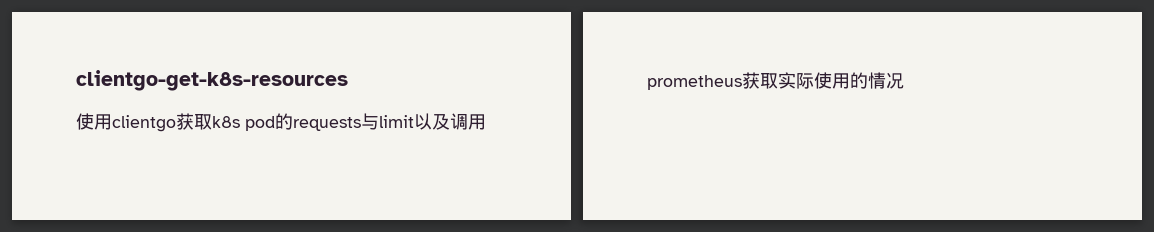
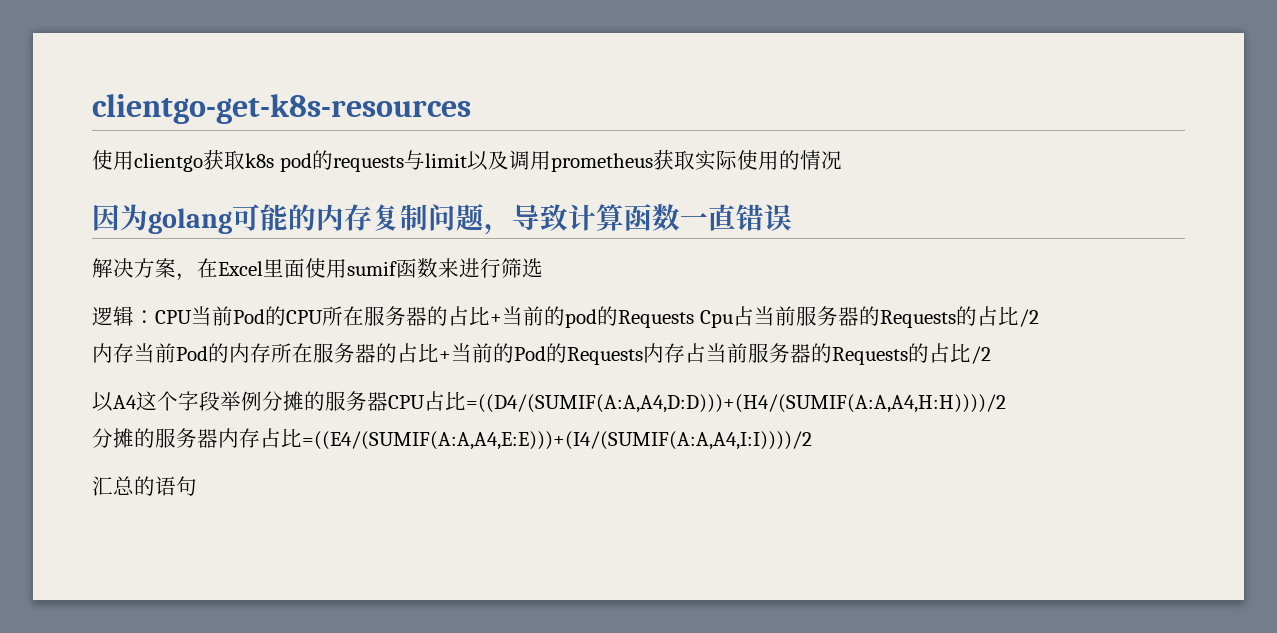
+ 因为golang可能的内存复制问题，导致计算函数一直错误
+ 解决方案，在Excel里面使用sumif函数来进行筛选
+ 逻辑：CPU当前Pod的CPU所在服务器的占比+当前的pod的Requests Cpu占当前服务器的Requests的占比/2
+ 内存当前Pod的内存所在服务器的占比+当前的Pod的Requests内存占当前服务器的Requests的占比/2
+ 以A4这个字段举例分摊的服务器CPU占比=((D4/(SUMIF(A:A,A4,D:D)))+(H4/(SUMIF(A:A,A4,H:H))))/2
+ 分摊的服务器内存占比=((E4/(SUMIF(A:A,A4,E:E)))+(I4/(SUMIF(A:A,A4,I:I))))/2
+ 汇总的语句

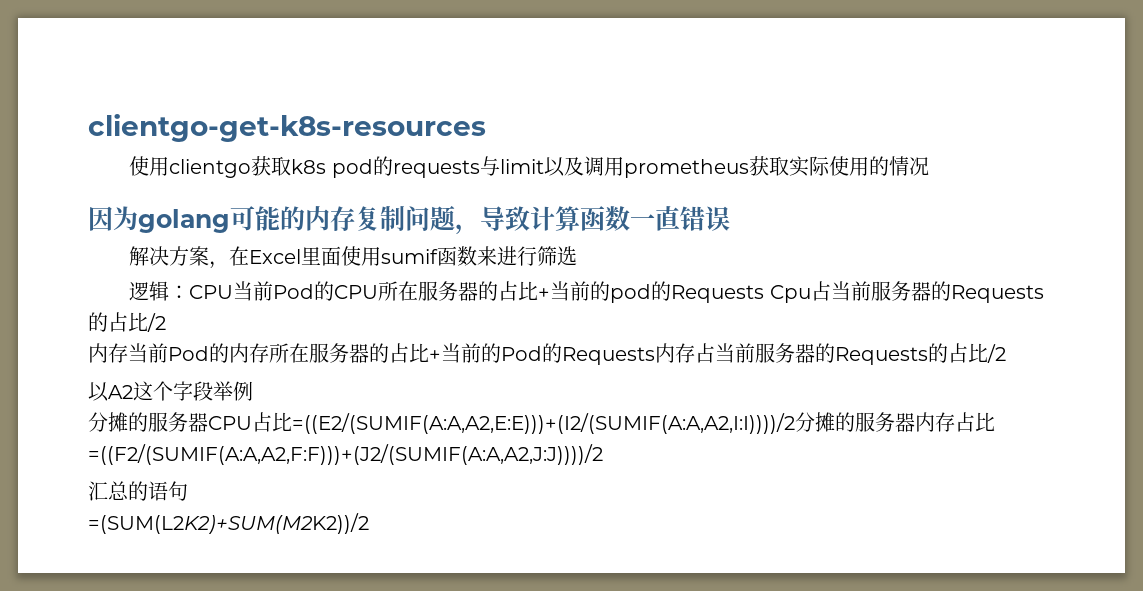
- 以A4这个字段举例分摊的服务器CPU占比=((D4/(SUMIF(A:A,A4,D:D)))+(H4/(SUMIF(A:A,A4,H:H))))/2
- 分摊的服务器内存占比=((E4/(SUMIF(A:A,A4,E:E)))+(I4/(SUMIF(A:A,A4,I:I))))/2
+ 以A2这个字段举例
+ 分摊的服务器CPU占比=((E2/(SUMIF(A:A,A2,E:E)))+(I2/(SUMIF(A:A,A2,I:I))))/2分摊的服务器内存占比=((F2/(SUMIF(A:A,A2,F:F)))+(J2/(SUMIF(A:A,A2,J:J))))/2
+ =(SUM(L2K2)+SUM(M2K2))/2

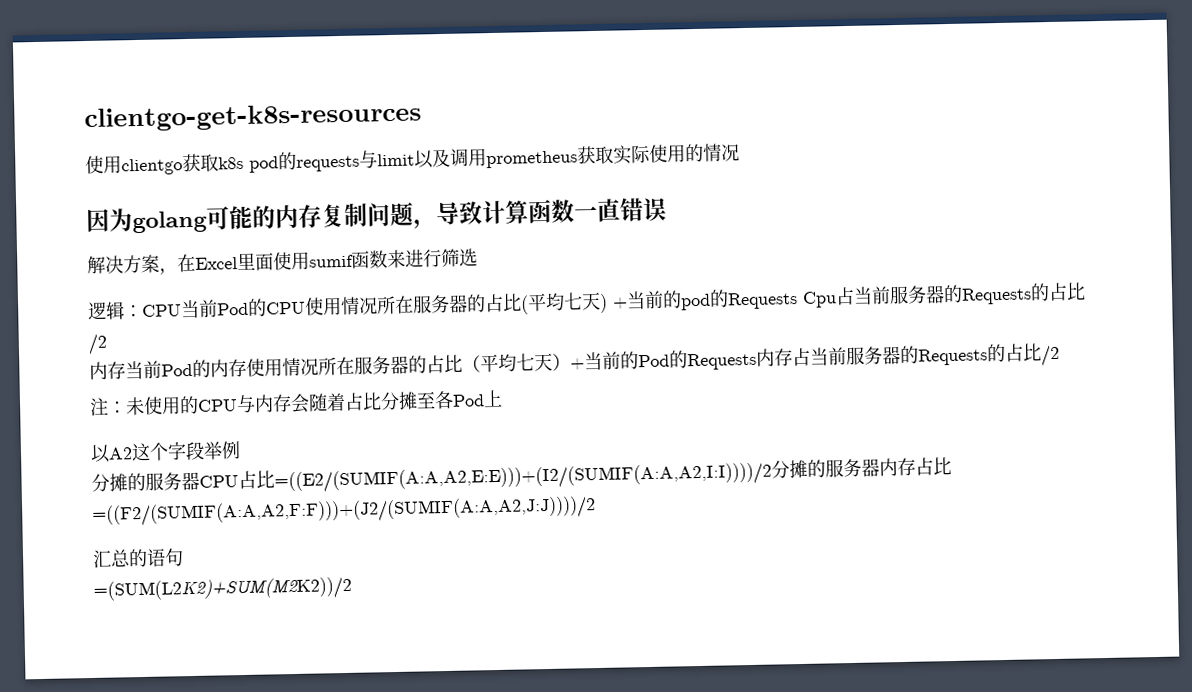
- 逻辑：CPU当前Pod的CPU所在服务器的占比+当前的pod的Requests Cpu占当前服务器的Requests的占比/2
+ 逻辑：CPU当前Pod的CPU使用情况所在服务器的占比(平均七天) +当前的pod的Requests Cpu占当前服务器的Requests的占比/2
- 内存当前Pod的内存所在服务器的占比+当前的Pod的Requests内存占当前服务器的Requests的占比/2
+ 内存当前Pod的内存使用情况所在服务器的占比（平均七天）+当前的Pod的Requests内存占当前服务器的Requests的占比/2
+ 注：未使用的CPU与内存会随着占比分摊至各Pod上

